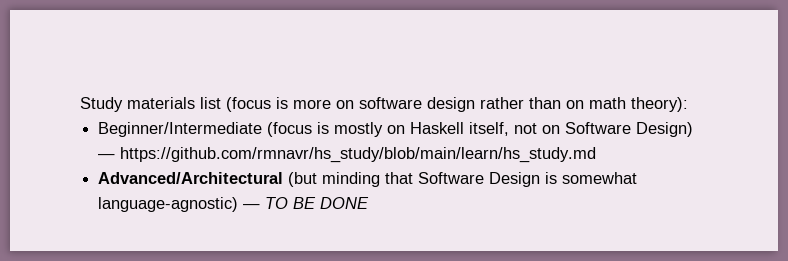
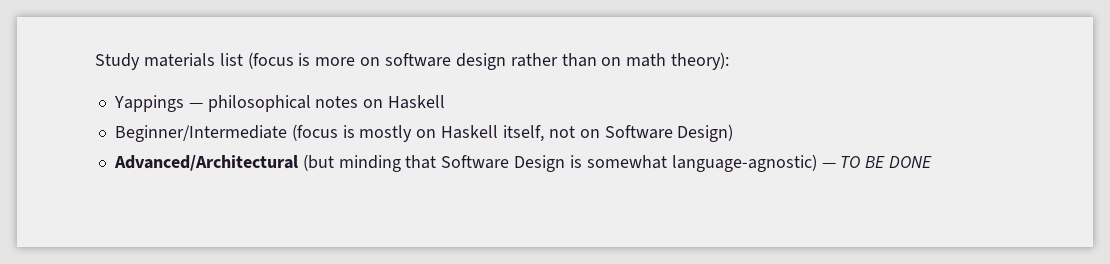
+ Yappings — philosophical notes on Haskell
- Beginner/Intermediate (focus is mostly on Haskell itself, not on Software Design) — https://github.com/rmnavr/hs_study/blob/main/learn/hs_study.md
+ Beginner/Intermediate (focus is mostly on Haskell itself, not on Software Design)

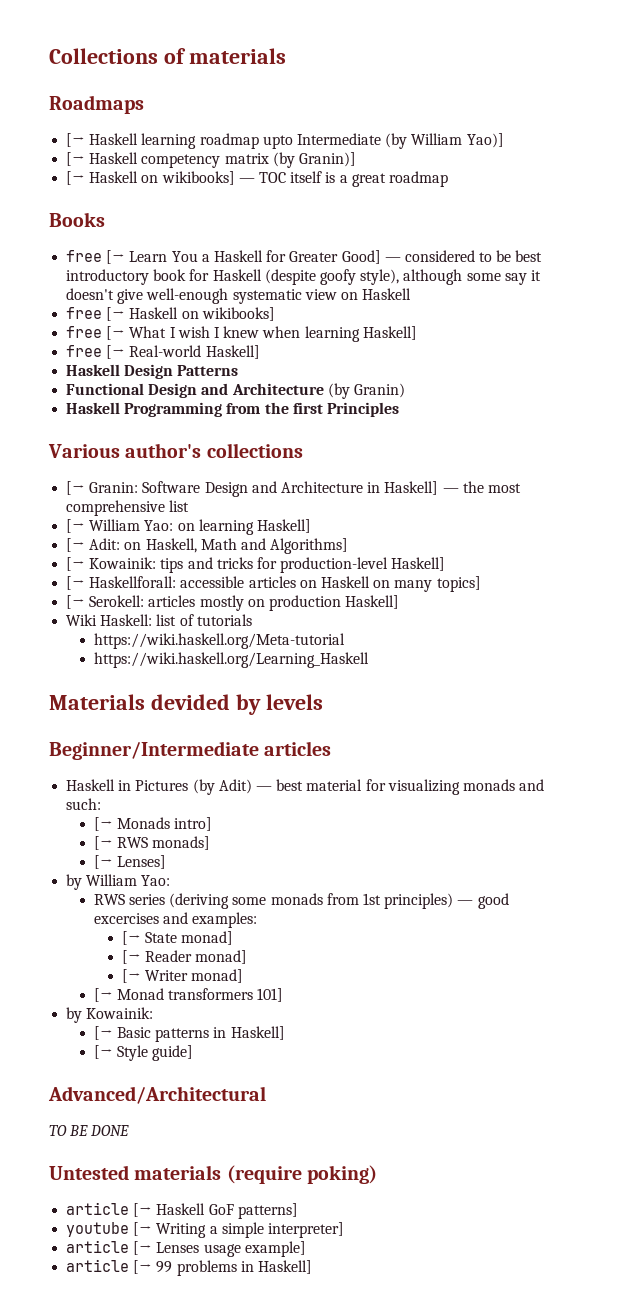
- Study materials list (focus is more on software design rather than on math theory):
- Yappings — philosophical notes on Haskell
- Beginner/Intermediate (focus is mostly on Haskell itself, not on Software Design)
- Advanced/Architectural (but minding that Software Design is somewhat language-agnostic) — TO BE DONE
+ Collections of materials
+ Roadmaps
+ [→ Haskell learning roadmap upto Intermediate (by William Yao)]
+ [→ Haskell competency matrix (by Granin)]
+ [→ Haskell on wikibooks] — TOC itself is a great roadmap
+ Books
+ free [→ Learn You a Haskell for Greater Good] — considered to be best introductory book for Haskell (despite goofy style), although some say it doesn't give well-enough systematic view on Haskell
+ free [→ Haskell on wikibooks]
+ free [→ What I wish I knew when learning Haskell]
+ free [→ Real-world Haskell]
+ Haskell Design Patterns
+ Functional Design and Architecture (by Granin)
+ Haskell Programming from the first Principles
+ Various author's collections
+ [→ Granin: Software Design and Architecture in Haskell] — the most comprehensive list
+ [→ William Yao: on learning Haskell]
+ [→ Adit: on Haskell, Math and Algorithms]
+ [→ Kowainik: tips and tricks for production-level Haskell]
+ [→ Haskellforall: accessible articles on Haskell on many topics]
+ [→ Serokell: articles mostly on production Haskell]
+ Wiki Haskell: list of tutorials
+ https://wiki.haskell.org/Meta-tutorial
+ https://wiki.haskell.org/Learning_Haskell
+ Materials devided by levels
+ Beginner/Intermediate articles
+ Haskell in Pictures (by Adit) — best material for visualizing monads and such:
+ [→ Monads intro]
+ [→ RWS monads]
+ [→ Lenses]
+ by William Yao:
+ RWS series (deriving some monads from 1st principles) — good excercises and examples:
+ [→ State monad]
+ [→ Reader monad]
+ [→ Writer monad]
+ [→ Monad transformers 101]
+ by Kowainik:
+ [→ Basic patterns in Haskell]
+ [→ Style guide]
+ Advanced/Architectural
+ TO BE DONE
+ Untested materials (require poking)
+ article [→ Haskell GoF patterns]
+ youtube [→ Writing a simple interpreter]
+ article [→ Lenses usage example]
+ article [→ 99 problems in Haskell]

